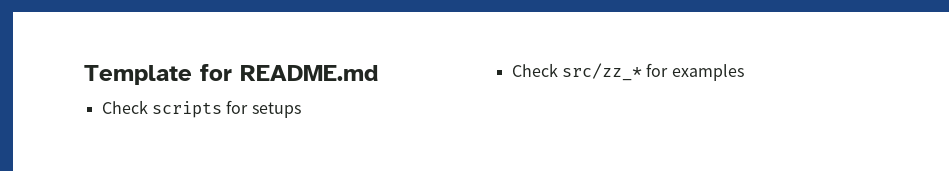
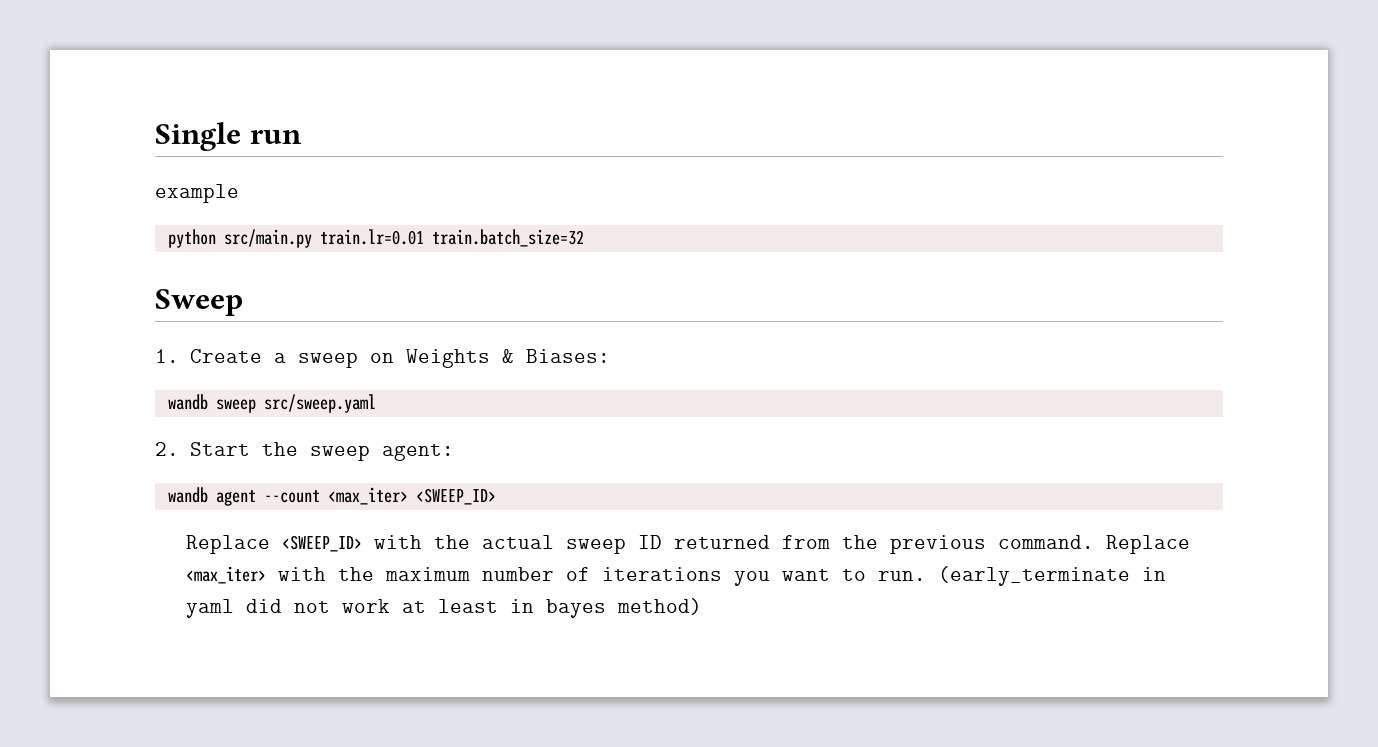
- Template for README.md
- Check scripts for setups
- Check src/zz_* for examples
+ Single run
+ example
+ python src/main.py train.lr=0.01 train.batch_size=32
+ Sweep
+ 1. Create a sweep on Weights & Biases:
+ wandb sweep src/sweep.yaml
+ 2. Start the sweep agent:
+ wandb agent --count <max_iter> <SWEEP_ID>
+ Replace <SWEEP_ID> with the actual sweep ID returned from the previous command. Replace <max_iter> with the maximum number of iterations you want to run. (early_terminate in yaml did not work at least in bayes method)

